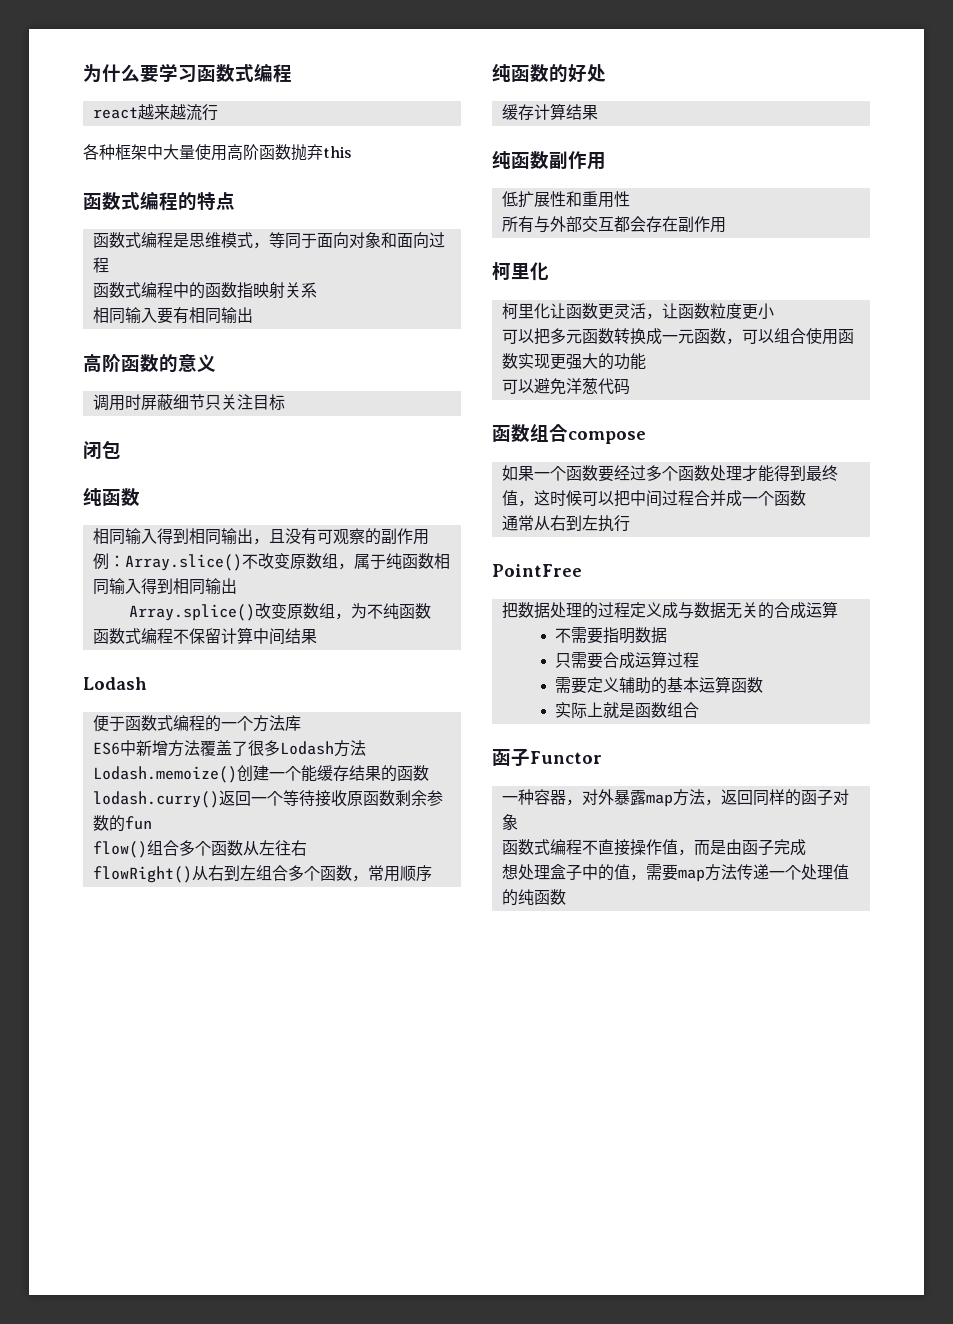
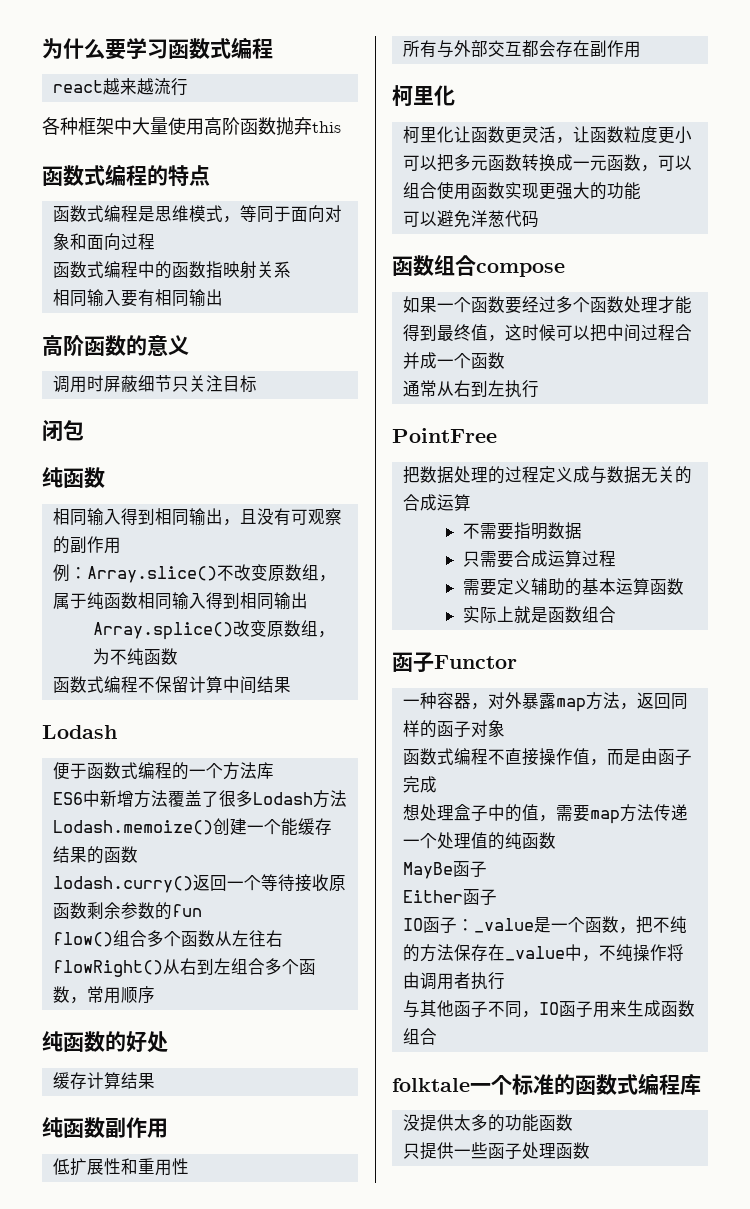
+ MayBe函子
+ Either函子
+ IO函子：_value是一个函数，把不纯的方法保存在_value中，不纯操作将由调用者执行
+ 与其他函子不同，IO函子用来生成函数组合
+ folktale一个标准的函数式编程库
+ 没提供太多的功能函数
+ 只提供一些函子处理函数

